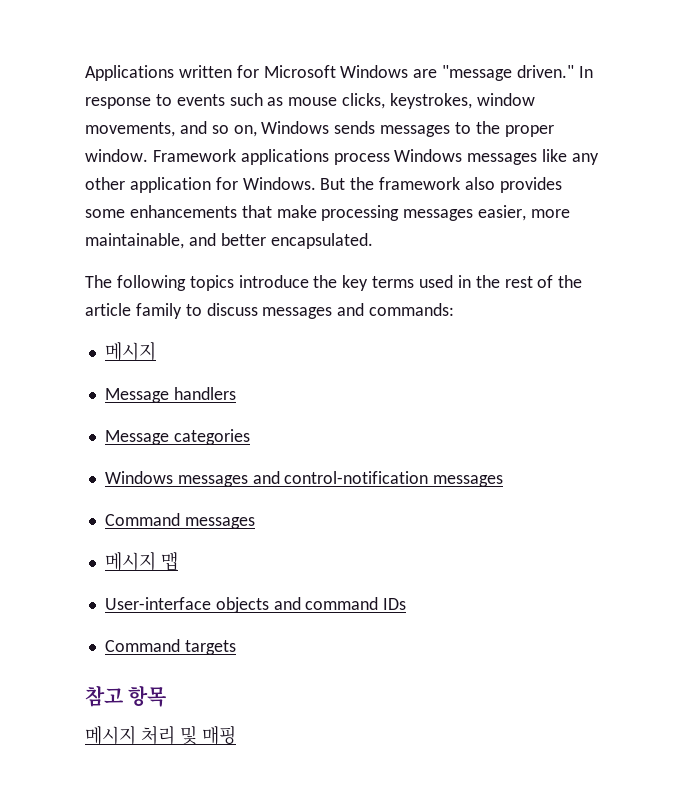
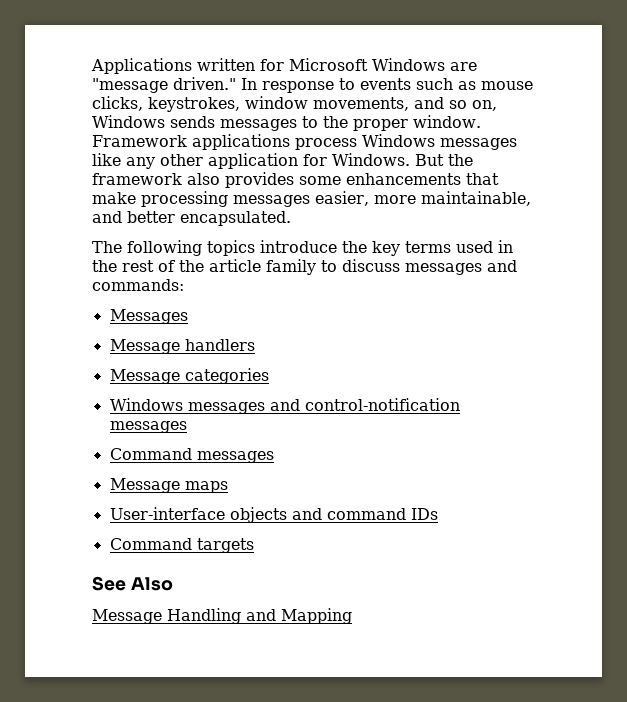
  The following topics introduce the key terms used in the rest of the article family to discuss messages and commands:
- 메시지
+ Messages
- 메시지 맵
+ Message maps
- 참고 항목
- 메시지 처리 및 매핑
+ See Also
+ Message Handling and Mapping

